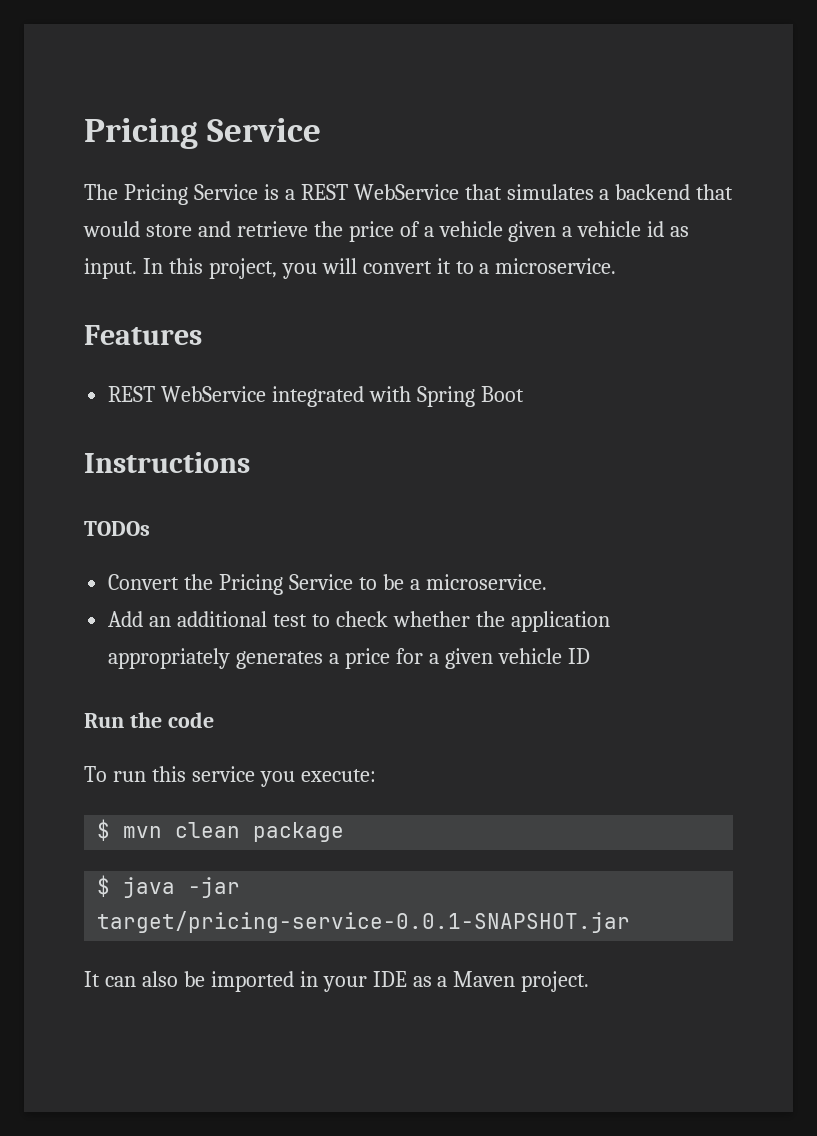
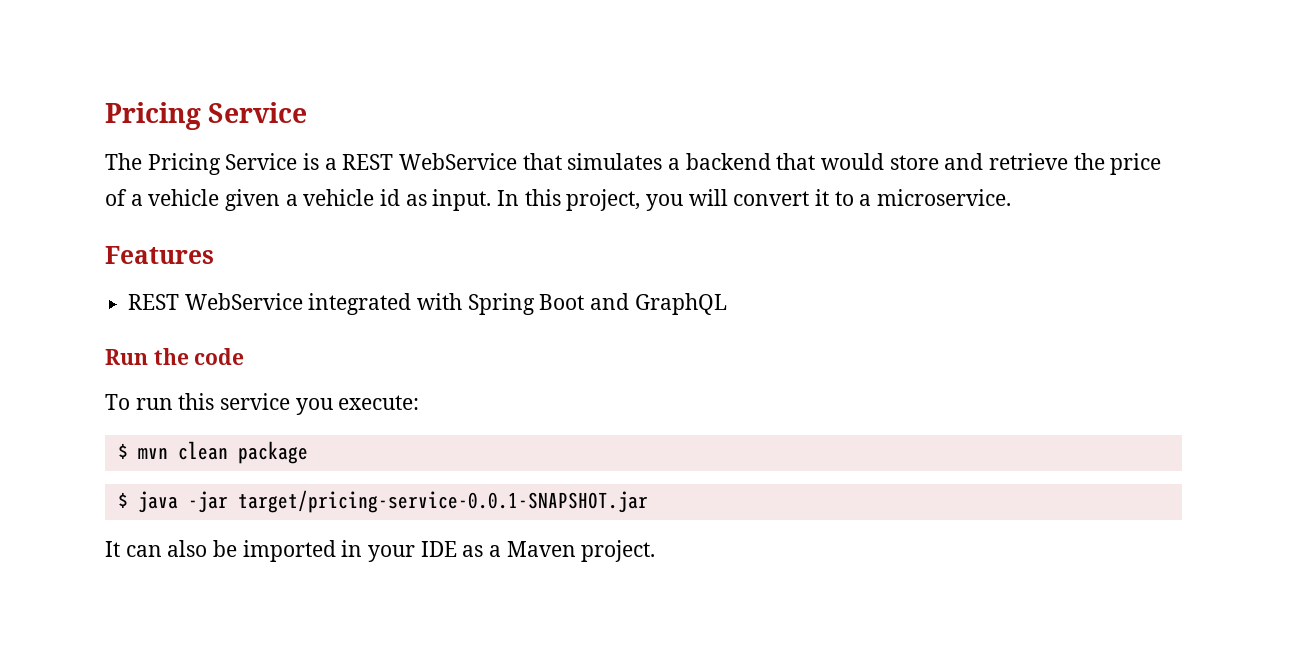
- REST WebService integrated with Spring Boot
- Instructions
- TODOs
- Convert the Pricing Service to be a microservice.
- Add an additional test to check whether the application appropriately generates a price for a given vehicle ID
+ REST WebService integrated with Spring Boot and GraphQL

